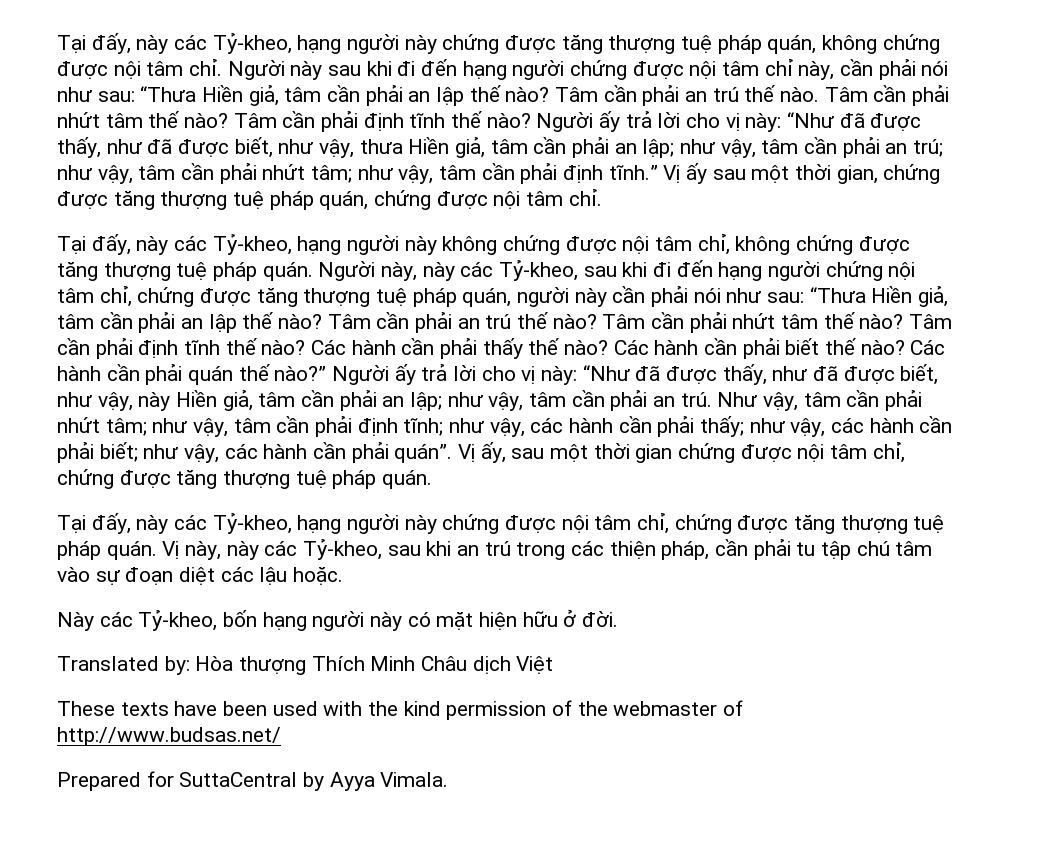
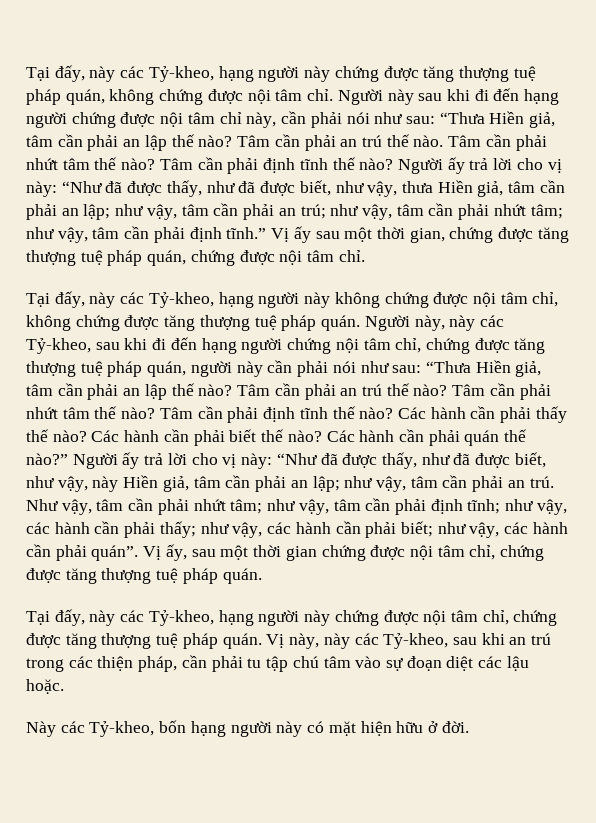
- Translated by: Hòa thượng Thích Minh Châu dịch Việt
- These texts have been used with the kind permission of the webmaster of http://www.budsas.net/
- Prepared for SuttaCentral by Ayya Vimala.

